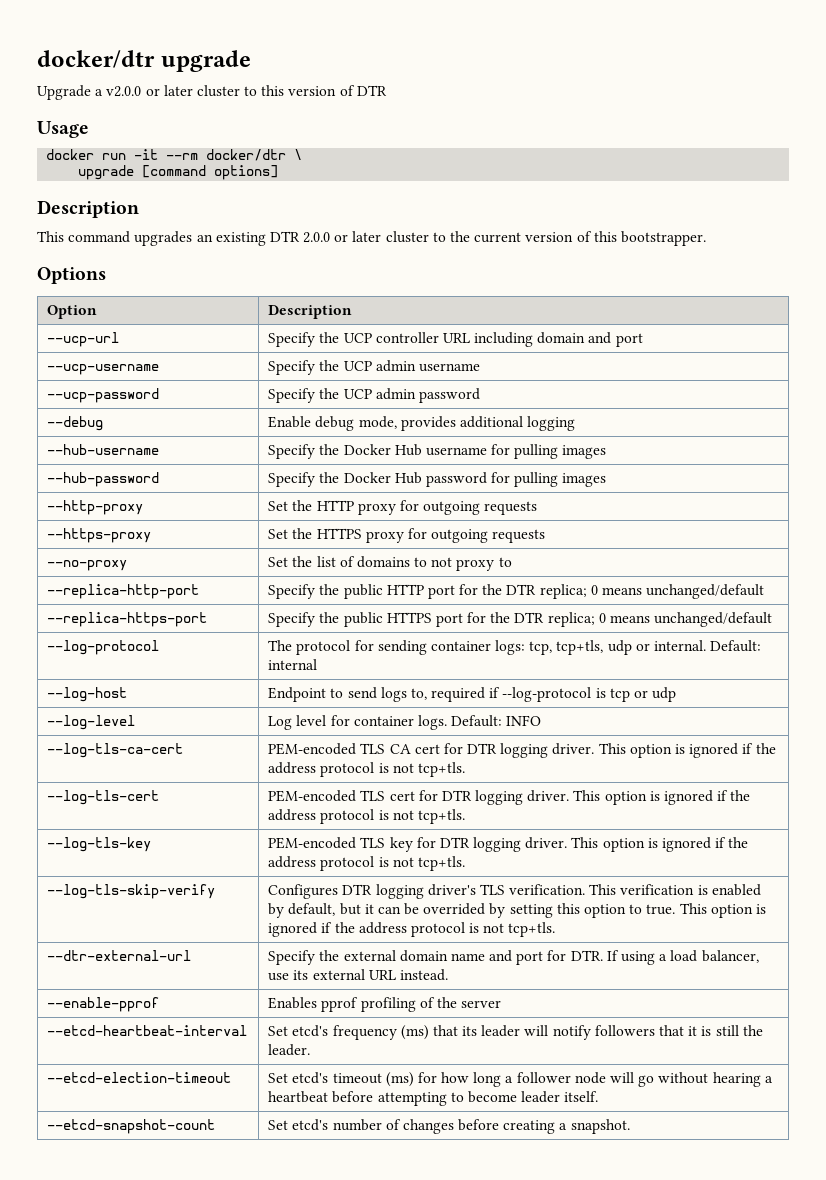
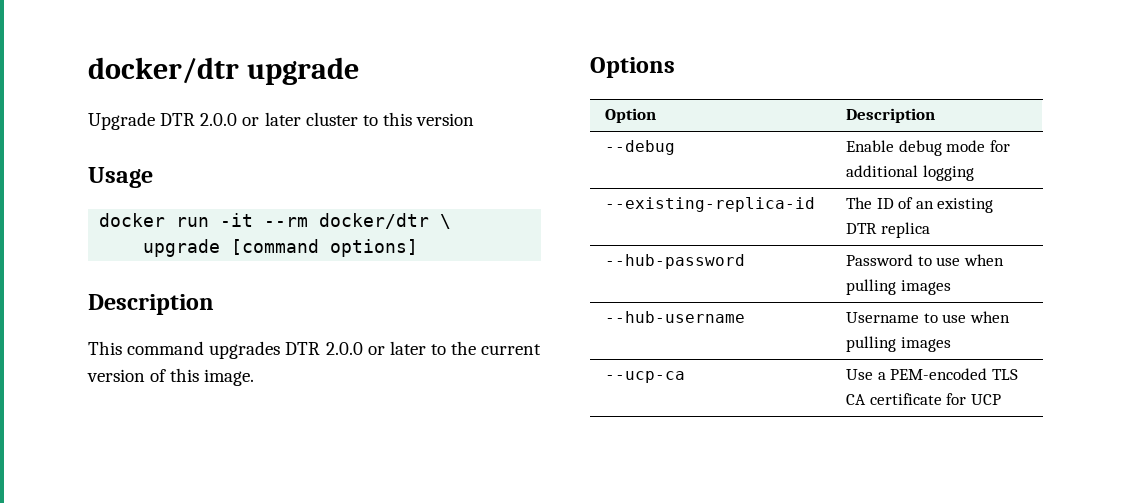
- Upgrade a v2.0.0 or later cluster to this version of DTR
+ Upgrade DTR 2.0.0 or later cluster to this version
- This command upgrades an existing DTR 2.0.0 or later cluster to the current version of this bootstrapper.
+ This command upgrades DTR 2.0.0 or later to the current version of this image.
- --ucp-url | Specify the UCP controller URL including domain and port
- --ucp-username | Specify the UCP admin username
- --ucp-password | Specify the UCP admin password
- --debug | Enable debug mode, provides additional logging
+ --debug | Enable debug mode for additional logging
- --hub-username | Specify the Docker Hub username for pulling images
- --hub-password | Specify the Docker Hub password for pulling images
- --http-proxy | Set the HTTP proxy for outgoing requests
- --https-proxy | Set the HTTPS proxy for outgoing requests
- --no-proxy | Set the list of domains to not proxy to
- --replica-http-port | Specify the public HTTP port for the DTR replica; 0 means unchanged/default
- --replica-https-port | Specify the public HTTPS port for the DTR replica; 0 means unchanged/default
- --log-protocol | The protocol for sending container logs: tcp, tcp+tls, udp or internal. Default: internal
- --log-host | Endpoint to send logs to, required if --log-protocol is tcp or udp
- --log-level | Log level for container logs. Default: INFO
- --log-tls-ca-cert | PEM-encoded TLS CA cert for DTR logging driver. This option is ignored if the address protocol is not tcp+tls.
- --log-tls-cert | PEM-encoded TLS cert for DTR logging driver. This option is ignored if the address protocol is not tcp+tls.
- --log-tls-key | PEM-encoded TLS key for DTR logging driver. This option is ignored if the address protocol is not tcp+tls.
- --log-tls-skip-verify | Configures DTR logging driver's TLS verification. This verification is enabled by default, but it can be overrided by setting this option to true. This option is ignored if the address protocol is not tcp+tls.
- --dtr-external-url | Specify the external domain name and port for DTR. If using a load balancer, use its external URL instead.
- --enable-pprof | Enables pprof profiling of the server
- --etcd-heartbeat-interval | Set etcd's frequency (ms) that its leader will notify followers that it is still the leader.
- --etcd-election-timeout | Set etcd's timeout (ms) for how long a follower node will go without hearing a heartbeat before attempting to become leader itself.
- --etcd-snapshot-count | Set etcd's number of changes before creating a snapshot.
+ --existing-replica-id | The ID of an existing DTR replica
+ --hub-password | Password to use when pulling images
+ --hub-username | Username to use when pulling images
+ --ucp-ca | Use a PEM-encoded TLS CA certificate for UCP

